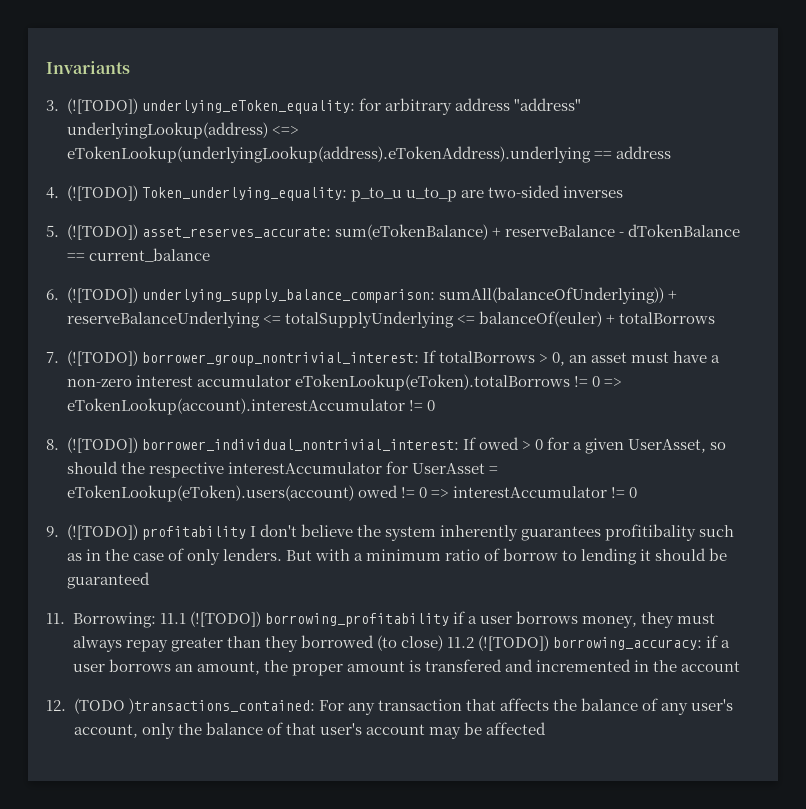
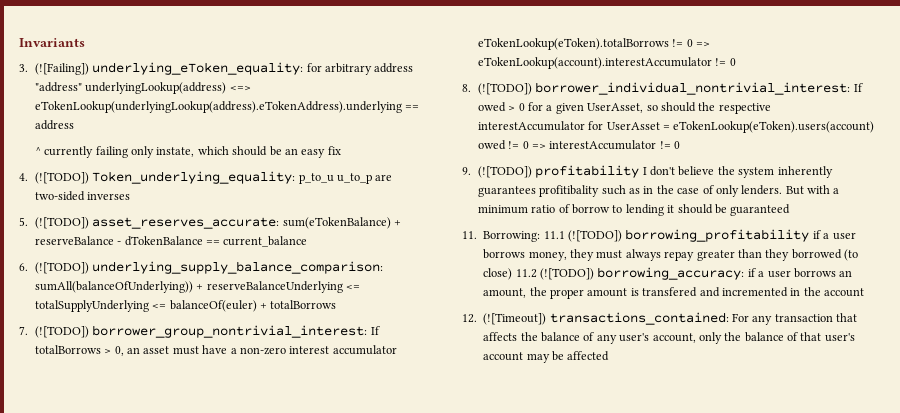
- 3. (![TODO]) underlying_eToken_equality: for arbitrary address "address" underlyingLookup(address) <=> eTokenLookup(underlyingLookup(address).eTokenAddress).underlying == address
+ 3. (![Failing]) underlying_eToken_equality: for arbitrary address "address" underlyingLookup(address) <=> eTokenLookup(underlyingLookup(address).eTokenAddress).underlying == address
+ ^ currently failing only instate, which should be an easy fix
- 12. (TODO )transactions_contained: For any transaction that affects the balance of any user's account, only the balance of that user's account may be affected
+ 12. (![Timeout]) transactions_contained: For any transaction that affects the balance of any user's account, only the balance of that user's account may be affected

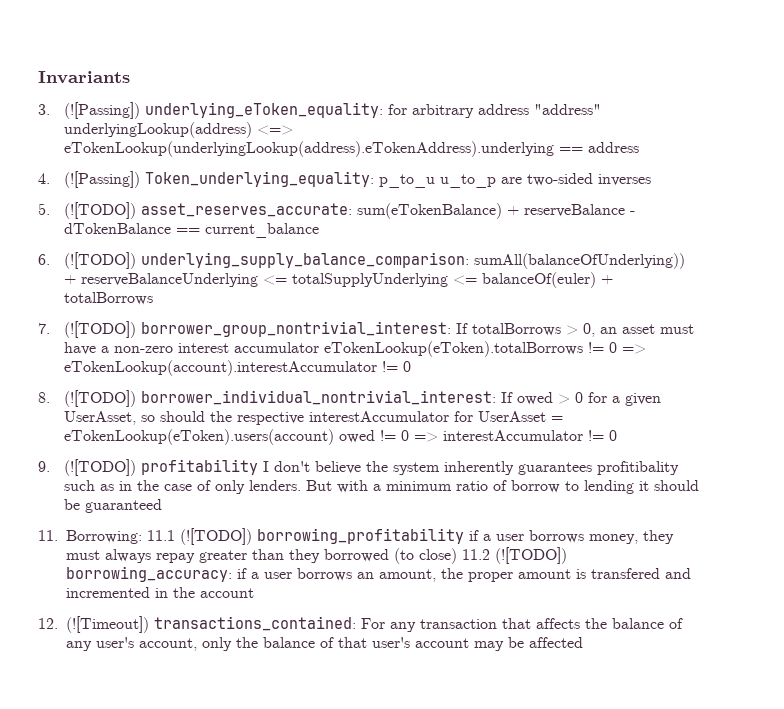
- 3. (![Failing]) underlying_eToken_equality: for arbitrary address "address" underlyingLookup(address) <=> eTokenLookup(underlyingLookup(address).eTokenAddress).underlying == address
+ 3. (![Passing]) underlying_eToken_equality: for arbitrary address "address" underlyingLookup(address) <=> eTokenLookup(underlyingLookup(address).eTokenAddress).underlying == address
- ^ currently failing only instate, which should be an easy fix
- 4. (![TODO]) Token_underlying_equality: p_to_u u_to_p are two-sided inverses
+ 4. (![Passing]) Token_underlying_equality: p_to_u u_to_p are two-sided inverses

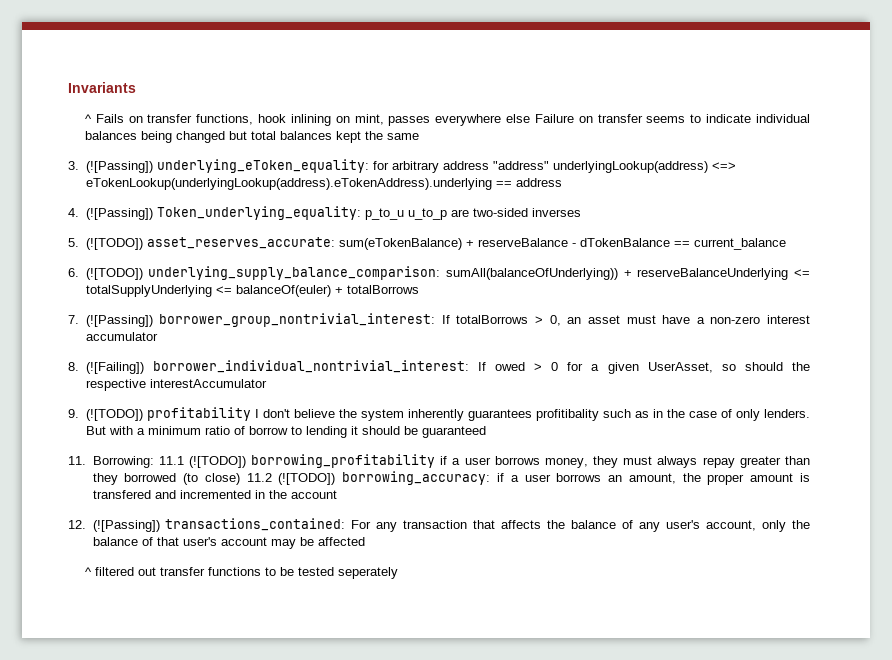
+ ^ Fails on transfer functions, hook inlining on mint, passes everywhere else Failure on transfer seems to indicate individual balances being changed but total balances kept the same
- 7. (![TODO]) borrower_group_nontrivial_interest: If totalBorrows > 0, an asset must have a non-zero interest accumulator eTokenLookup(eToken).totalBorrows != 0 => eTokenLookup(account).interestAccumulator != 0
+ 7. (![Passing]) borrower_group_nontrivial_interest: If totalBorrows > 0, an asset must have a non-zero interest accumulator
- 8. (![TODO]) borrower_individual_nontrivial_interest: If owed > 0 for a given UserAsset, so should the respective interestAccumulator for UserAsset = eTokenLookup(eToken).users(account) owed != 0 => interestAccumulator != 0
+ 8. (![Failing]) borrower_individual_nontrivial_interest: If owed > 0 for a given UserAsset, so should the respective interestAccumulator
- 12. (![Timeout]) transactions_contained: For any transaction that affects the balance of any user's account, only the balance of that user's account may be affected
+ 12. (![Passing]) transactions_contained: For any transaction that affects the balance of any user's account, only the balance of that user's account may be affected
+ ^ filtered out transfer functions to be tested seperately

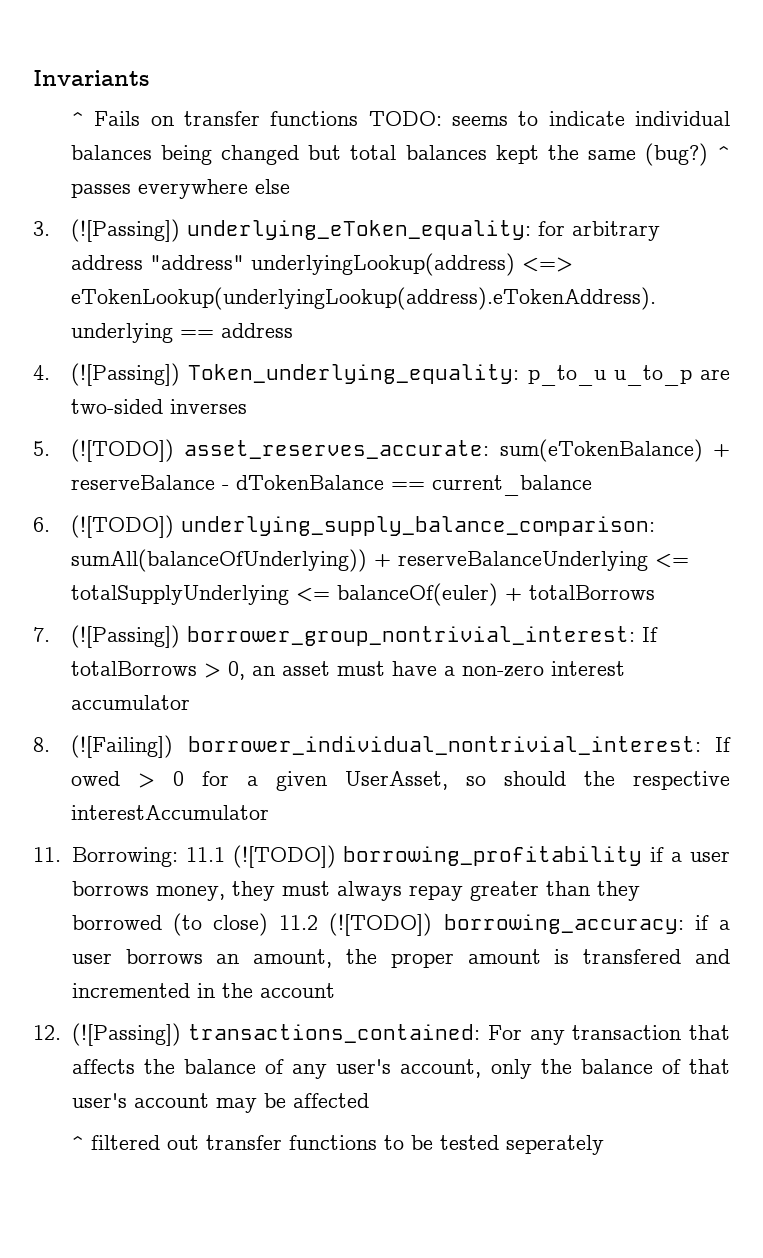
- ^ Fails on transfer functions, hook inlining on mint, passes everywhere else Failure on transfer seems to indicate individual balances being changed but total balances kept the same
+ ^ Fails on transfer functions TODO: seems to indicate individual balances being changed but total balances kept the same (bug?) ^ passes everywhere else
- 9. (![TODO]) profitability I don't believe the system inherently guarantees profitibality such as in the case of only lenders. But with a minimum ratio of borrow to lending it should be guaranteed

